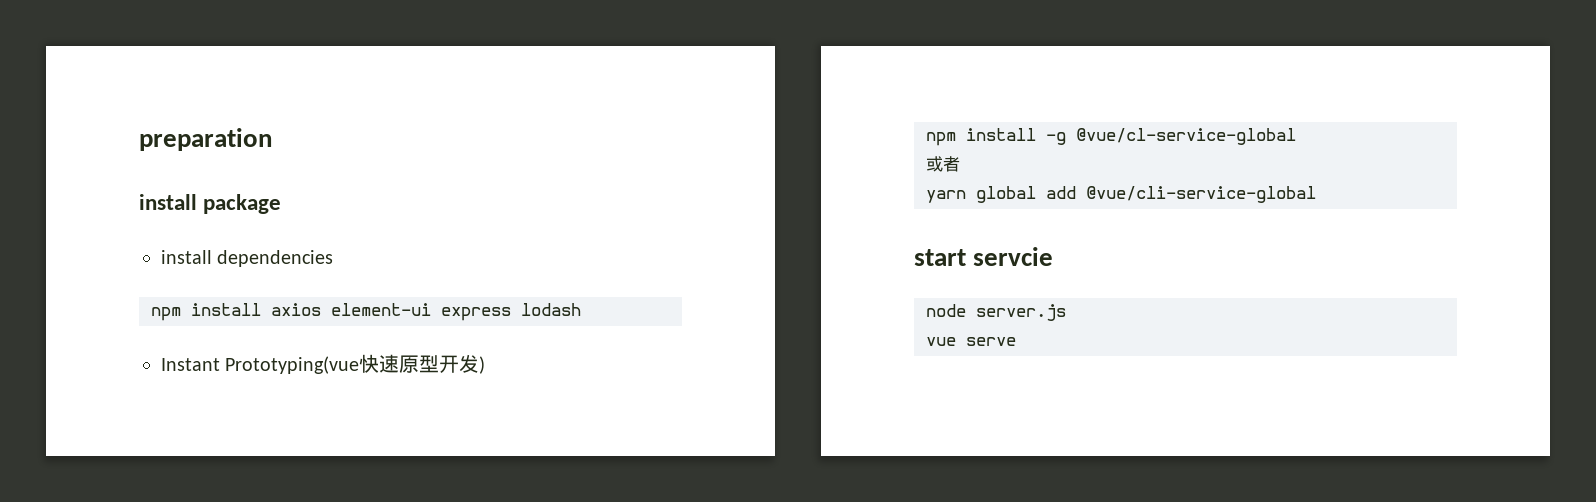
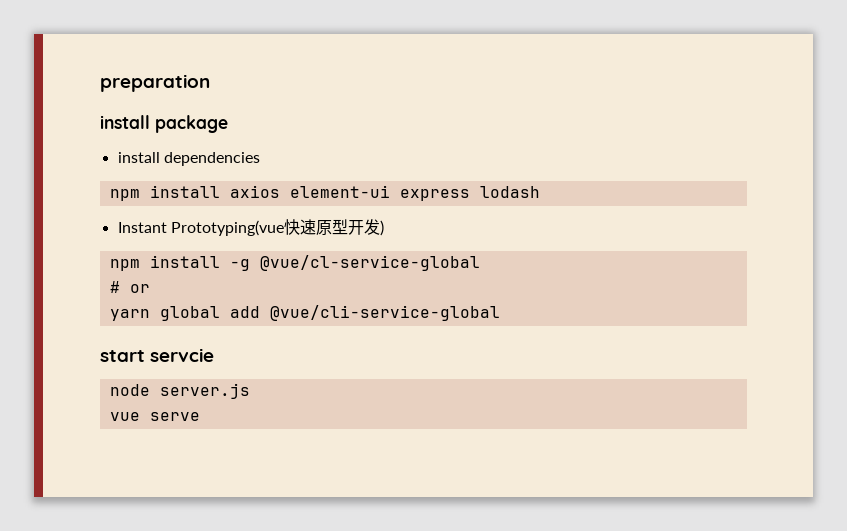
- 或者
+ # or

